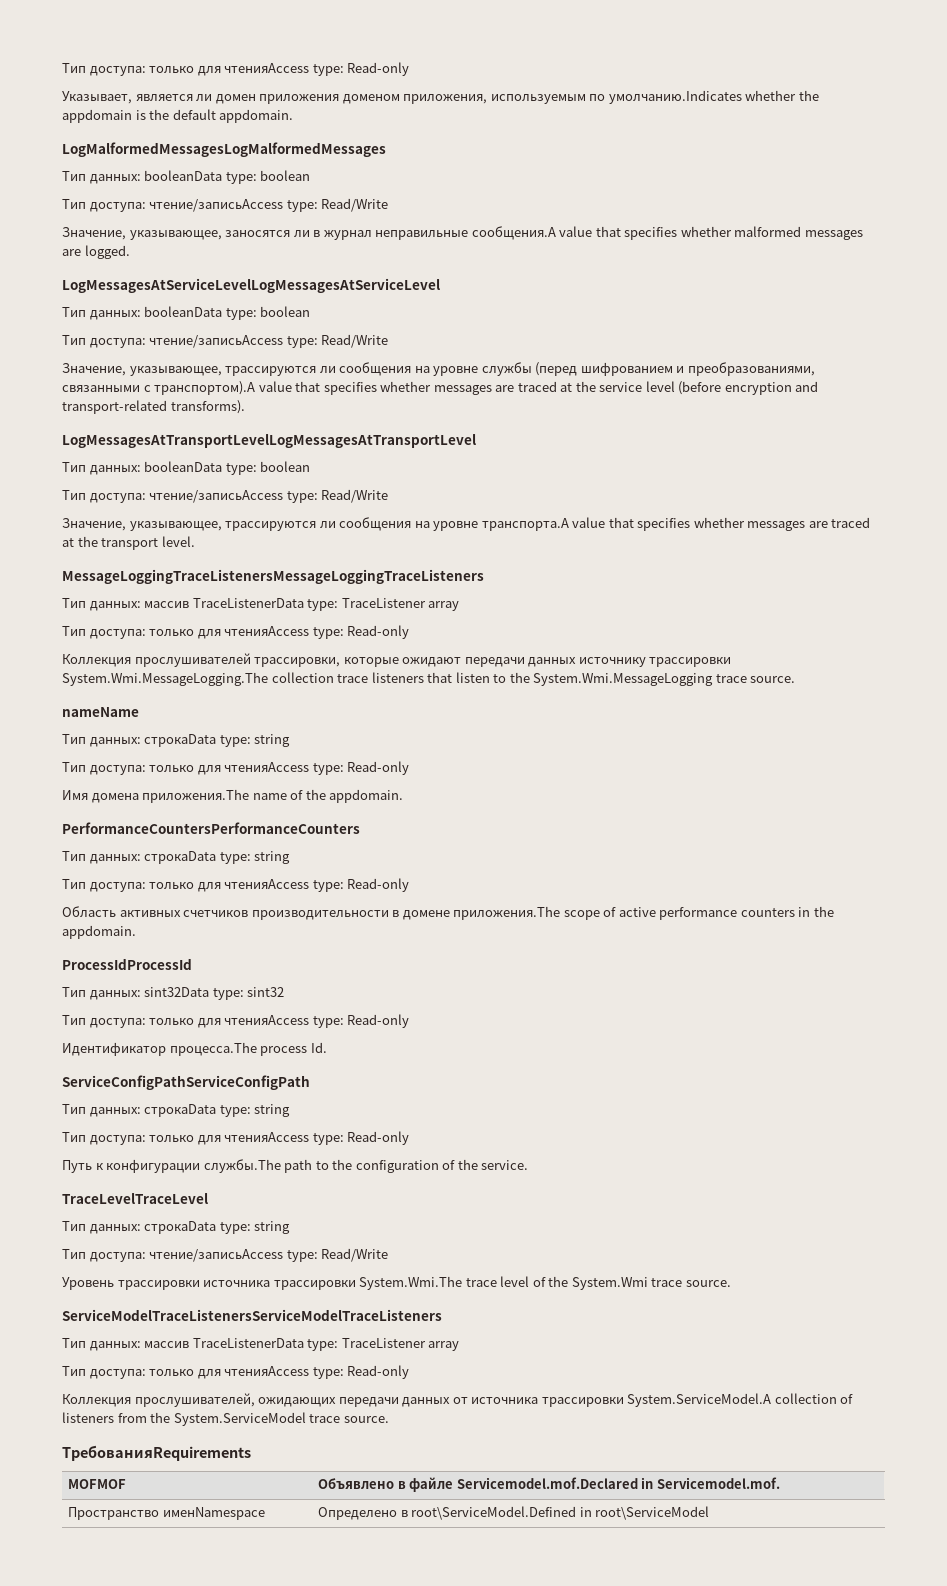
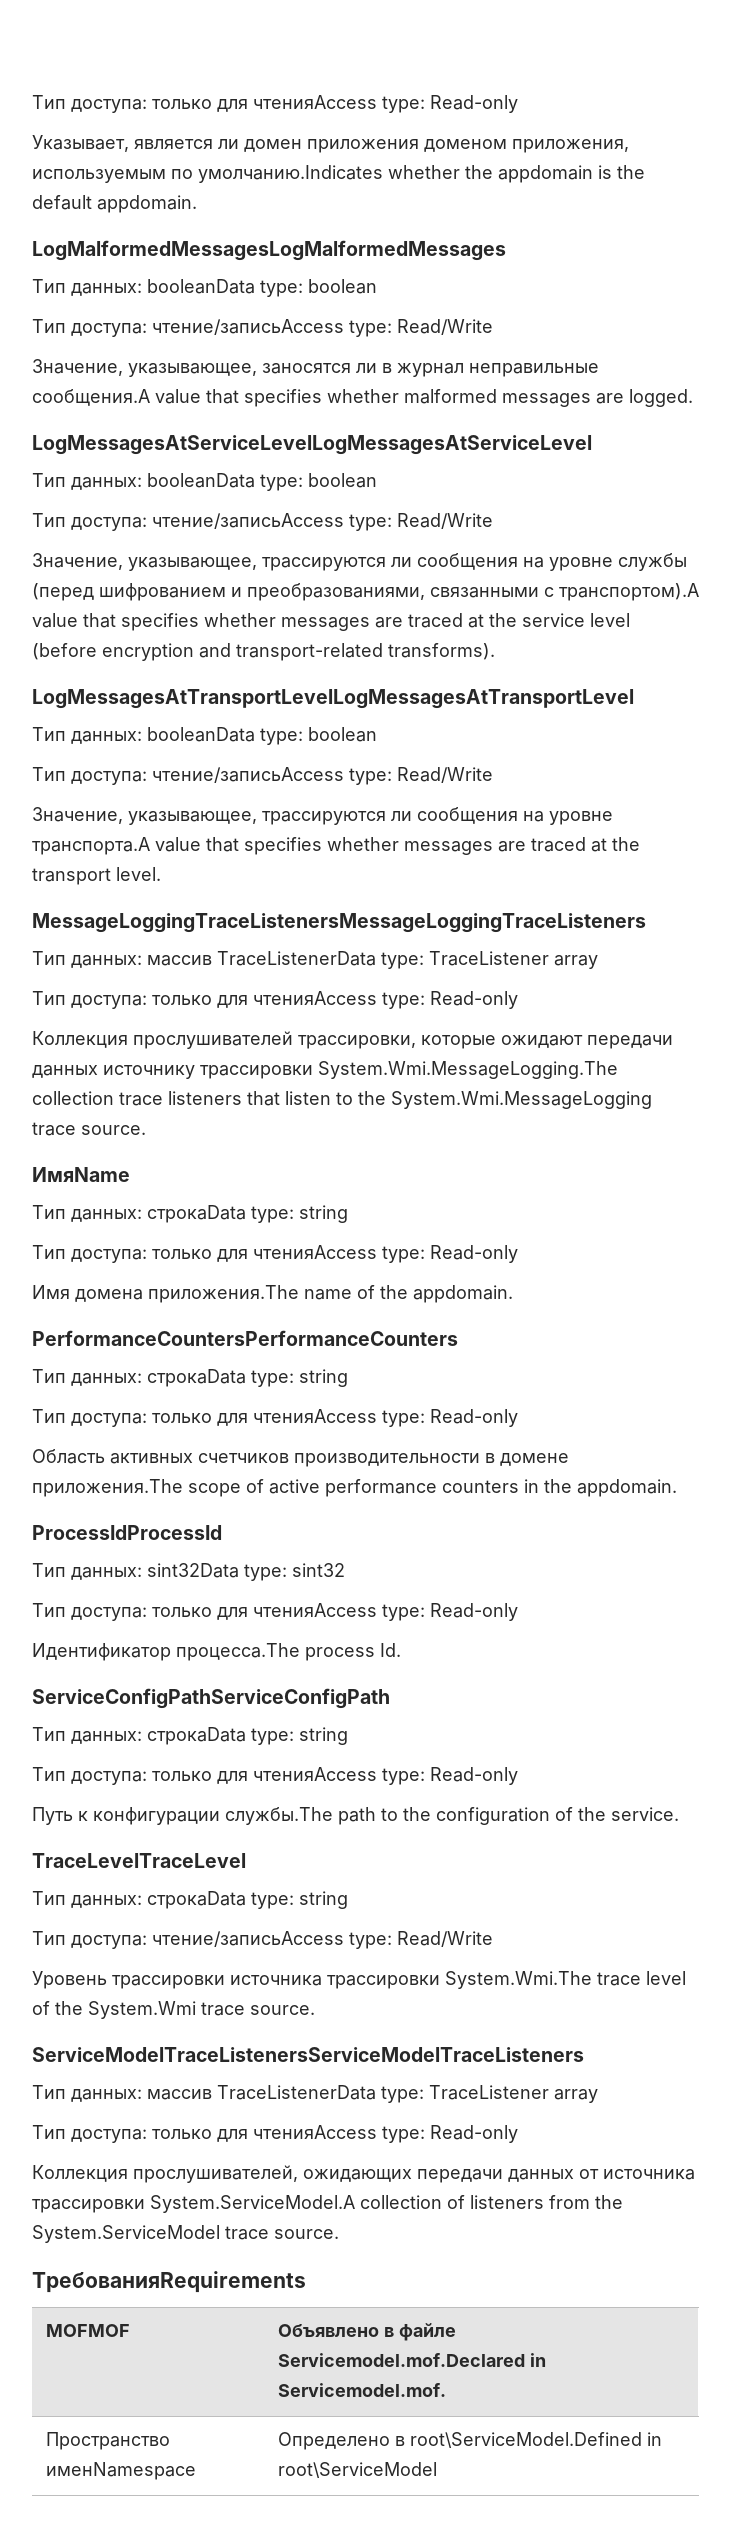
- nameName
+ ИмяName

